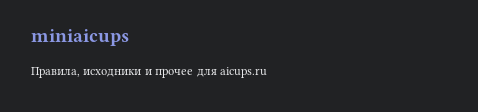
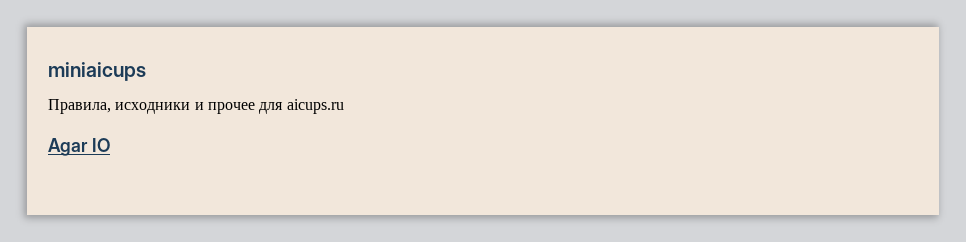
+ Agar IO

